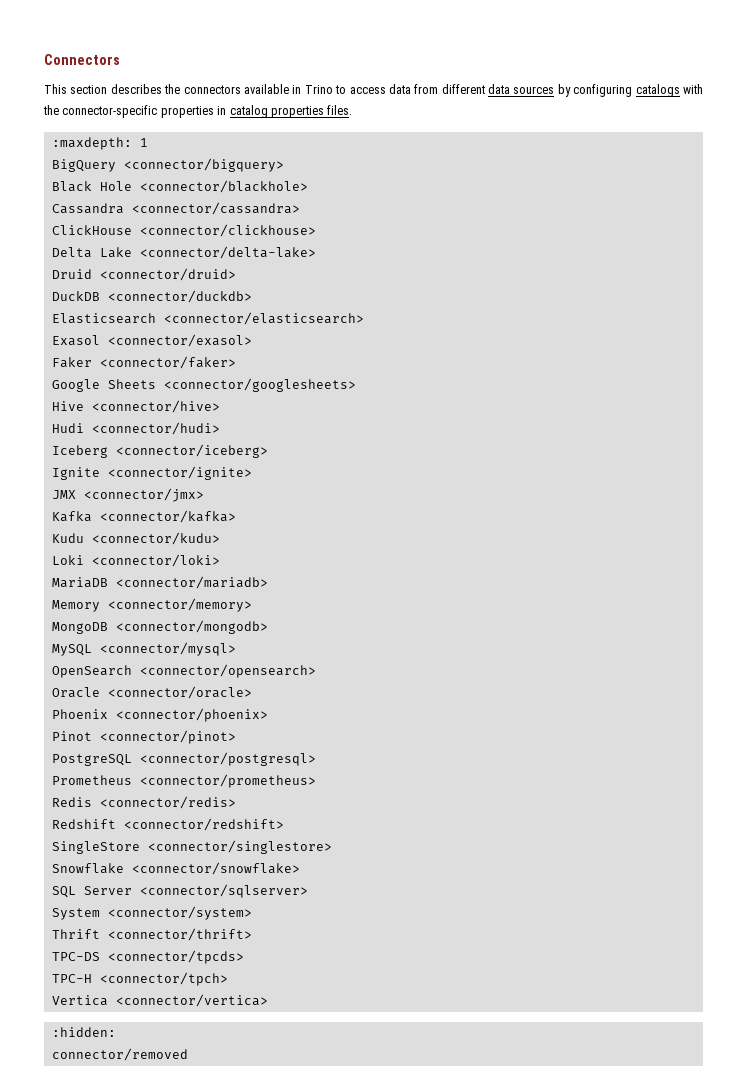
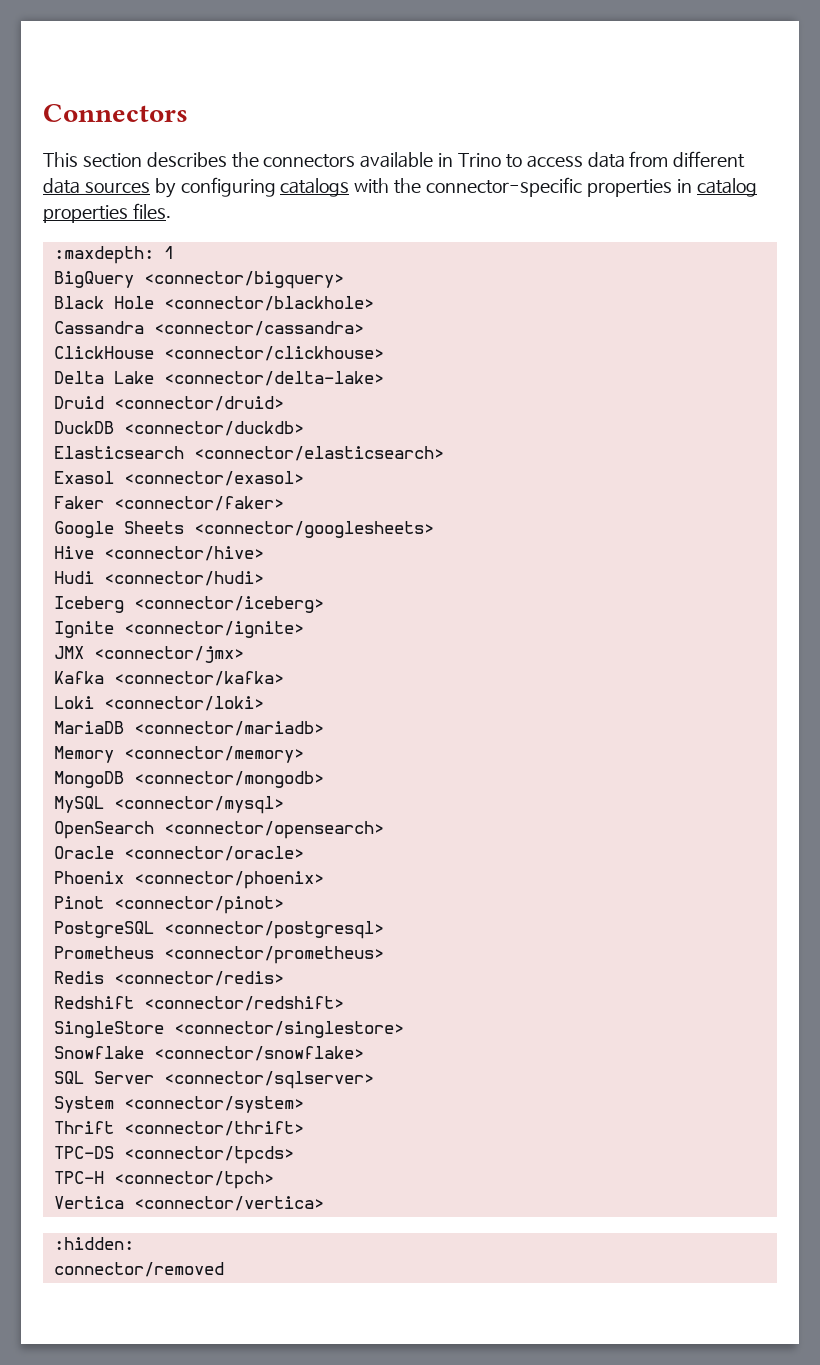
- Kudu <connector/kudu>

